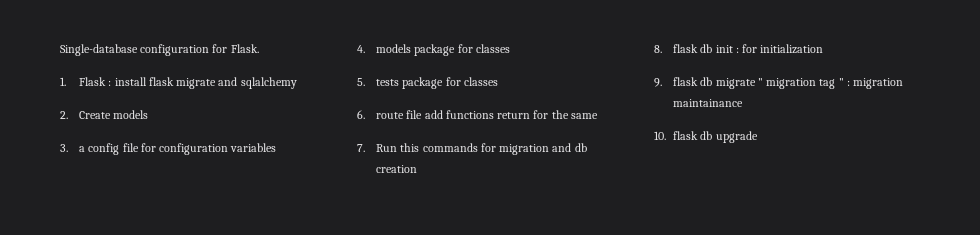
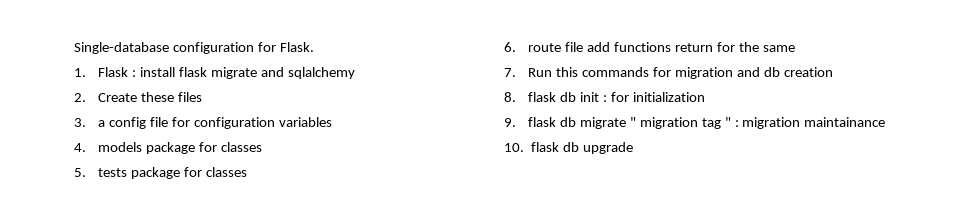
- 2. Create models
+ 2. Create these files

